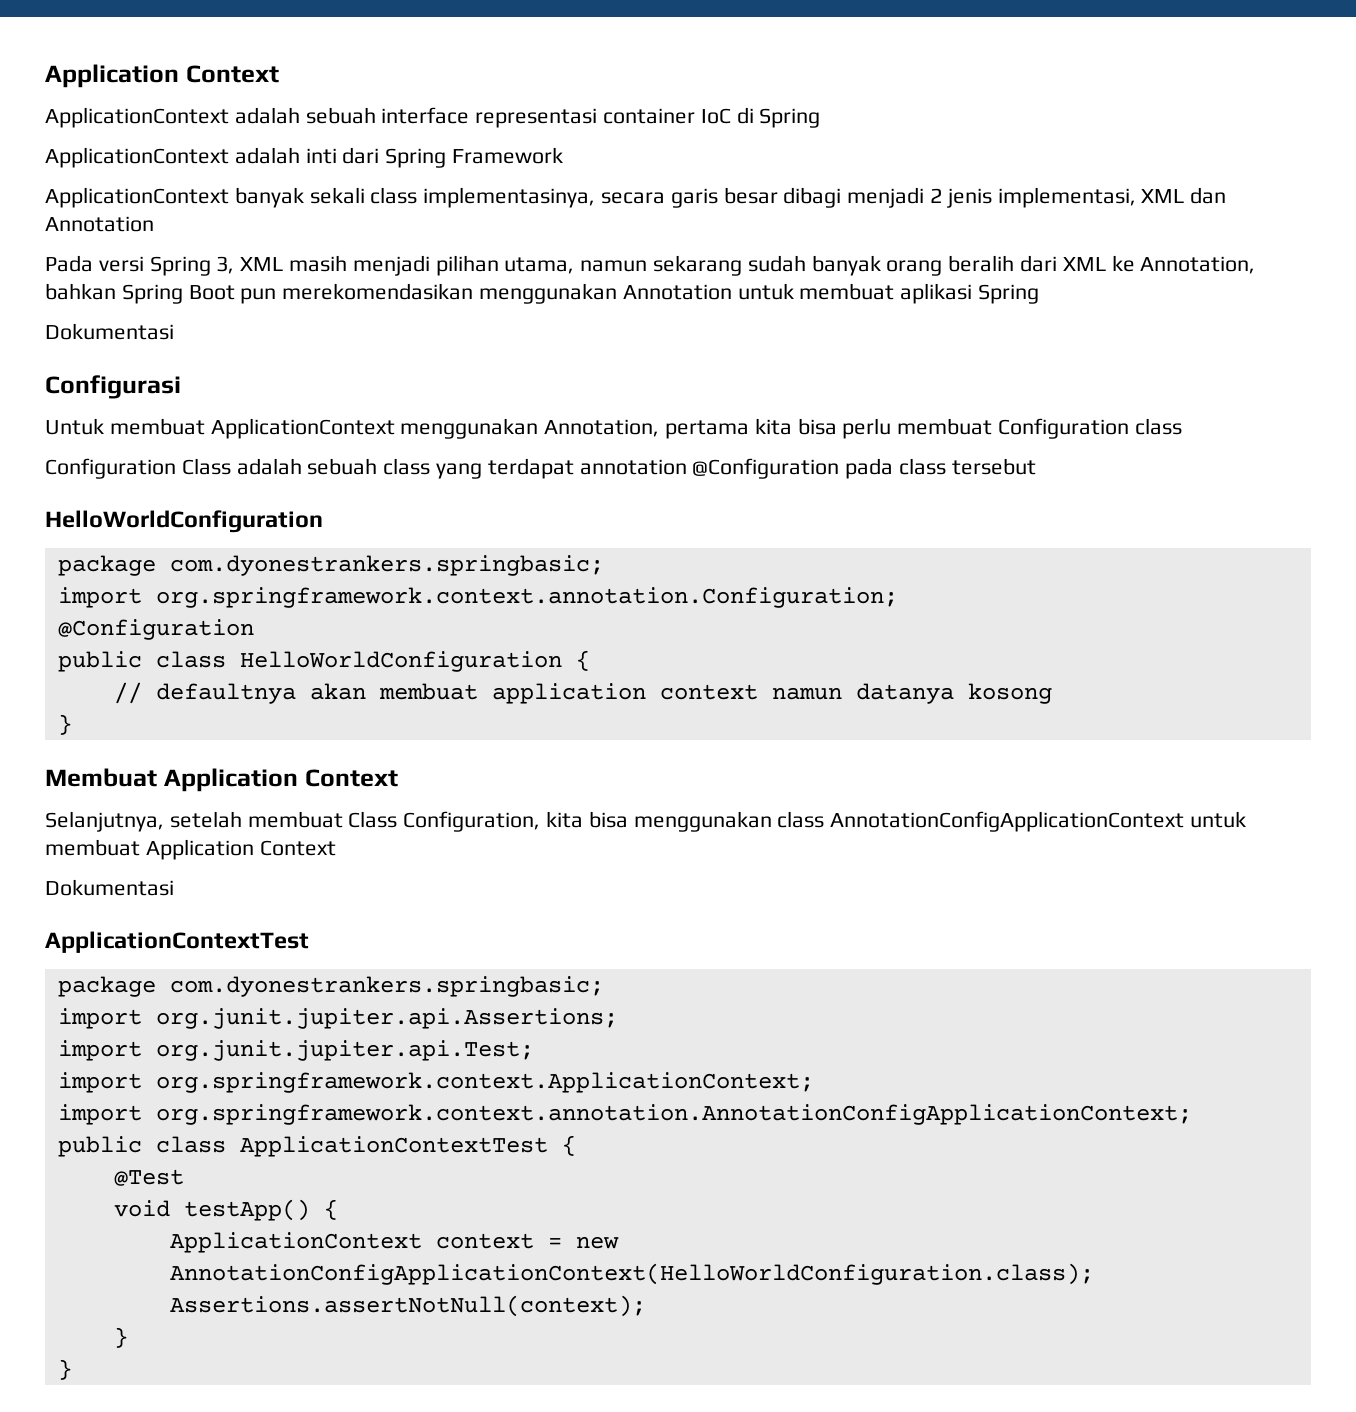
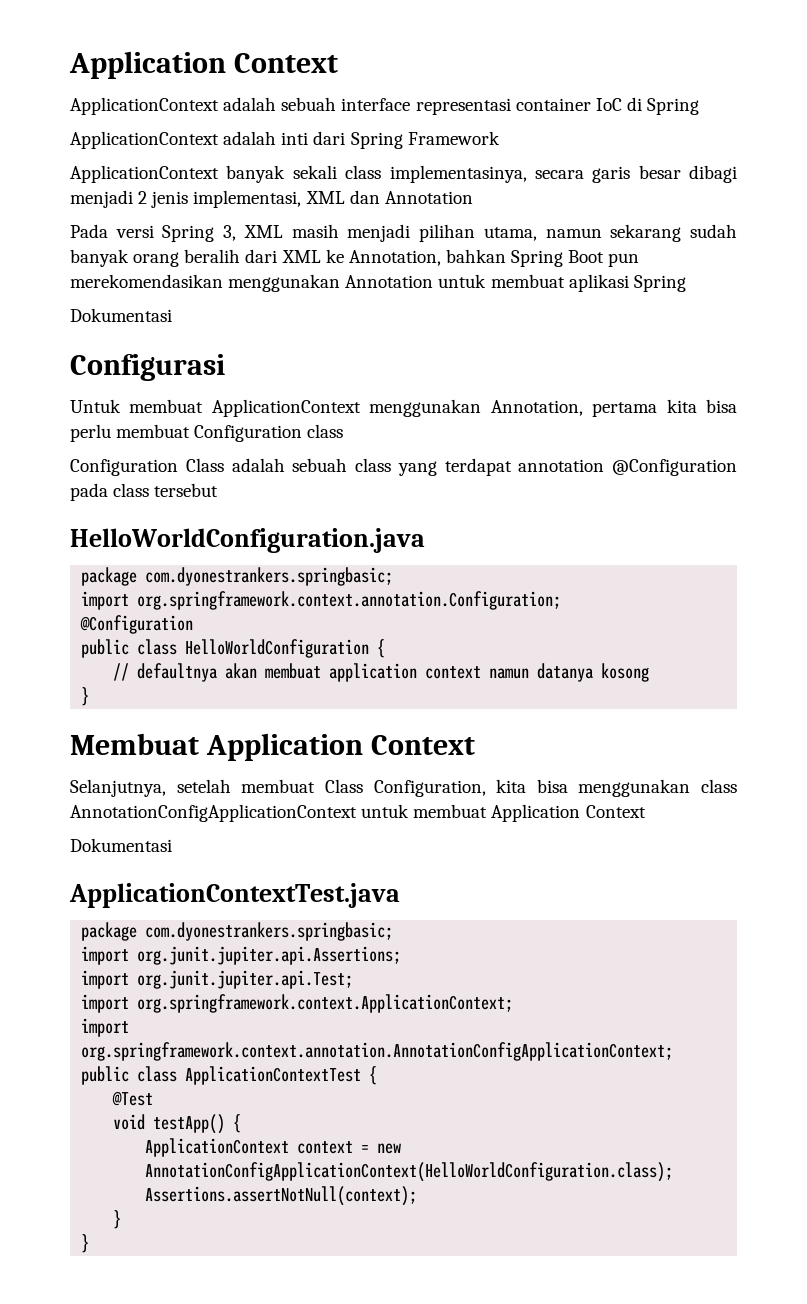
  Configuration Class adalah sebuah class yang terdapat annotation @Configuration pada class tersebut
- HelloWorldConfiguration
+ HelloWorldConfiguration.java
  Selanjutnya, setelah membuat Class Configuration, kita bisa menggunakan class AnnotationConfigApplicationContext untuk membuat Application Context
  Dokumentasi
- ApplicationContextTest
+ ApplicationContextTest.java

